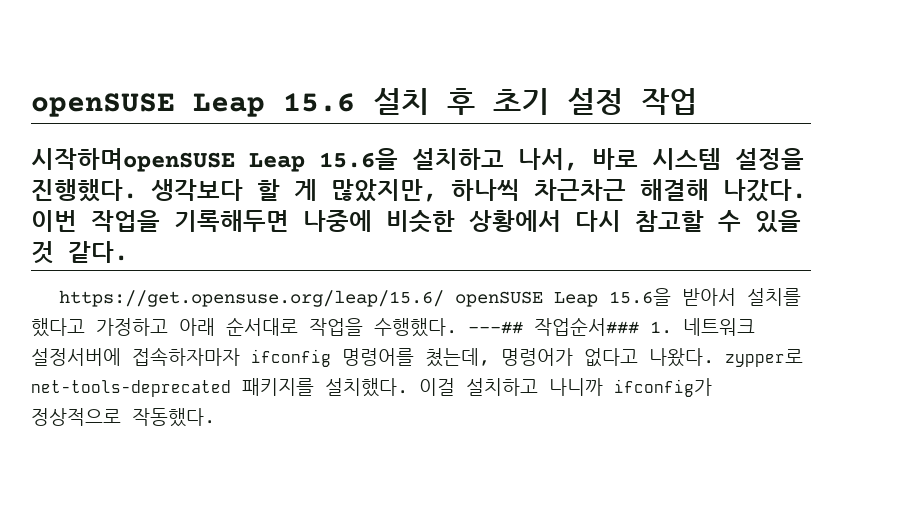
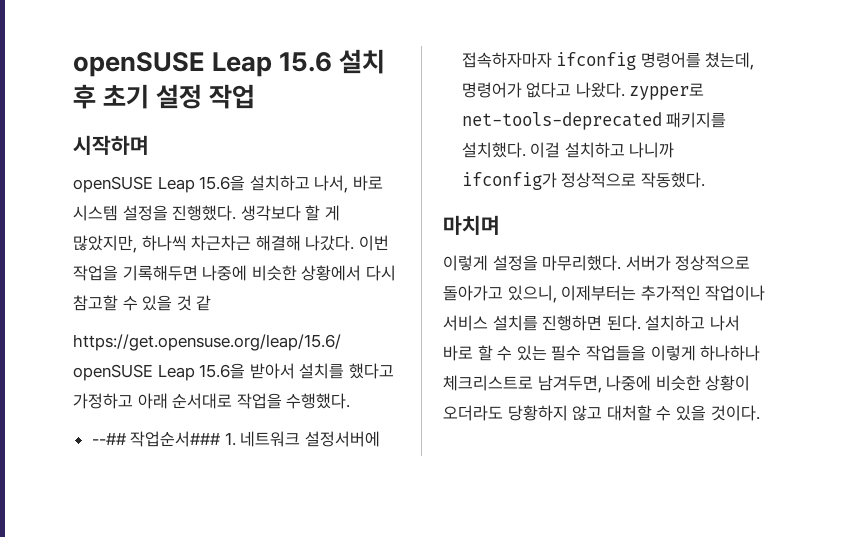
- 시작하며openSUSE Leap 15.6을 설치하고 나서, 바로 시스템 설정을 진행했다.
+ 시작하며
+ openSUSE Leap 15.6을 설치하고 나서, 바로 시스템 설정을 진행했다.
- 이번 작업을 기록해두면 나중에 비슷한 상황에서 다시 참고할 수 있을 것 같다.
+ 이번 작업을 기록해두면 나중에 비슷한 상황에서 다시 참고할 수 있을 것 같
- https://get.opensuse.org/leap/15.6/ openSUSE Leap 15.6을 받아서 설치를 했다고 가정하고 아래 순서대로 작업을 수행했다. ---## 작업순서### 1. 네트워크 설정서버에 접속하자마자 ifconfig 명령어를 쳤는데, 명령어가 없다고 나왔다. zypper로 net-tools-deprecated 패키지를 설치했다.
+ https://get.opensuse.org/leap/15.6/ openSUSE Leap 15.6을 받아서 설치를 했다고 가정하고 아래 순서대로 작업을 수행했다.
+ --## 작업순서### 1. 네트워크 설정서버에 접속하자마자 ifconfig 명령어를 쳤는데, 명령어가 없다고 나왔다. zypper로 net-tools-deprecated 패키지를 설치했다.
+ 마치며
+ 이렇게 설정을 마무리했다. 서버가 정상적으로 돌아가고 있으니, 이제부터는 추가적인 작업이나 서비스 설치를 진행하면 된다. 설치하고 나서 바로 할 수 있는 필수 작업들을 이렇게 하나하나 체크리스트로 남겨두면, 나중에 비슷한 상황이 오더라도 당황하지 않고 대처할 수 있을 것이다.

